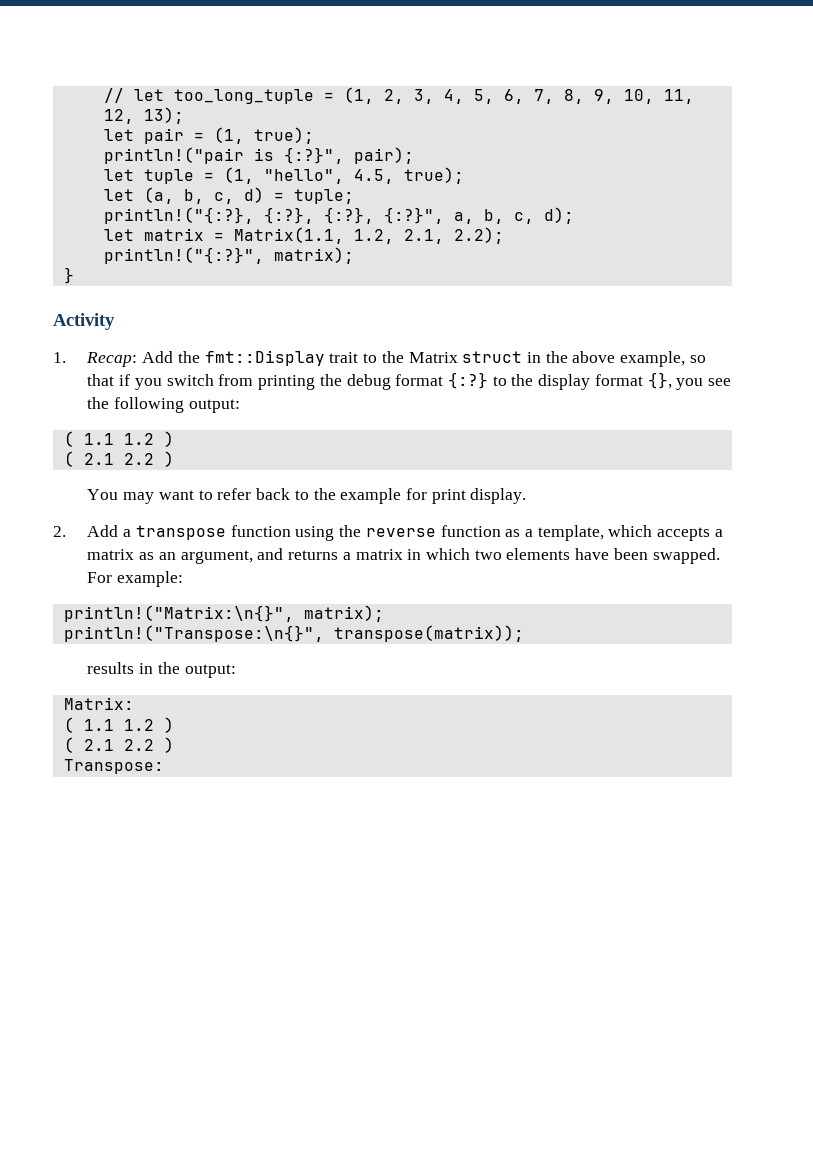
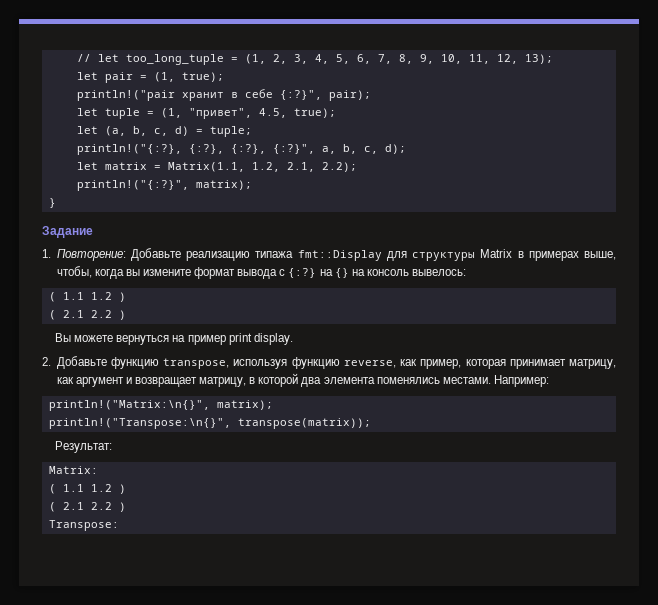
- println!("pair is {:?}", pair);
+ println!("pair хранит в себе {:?}", pair);
- let tuple = (1, "hello", 4.5, true);
+ let tuple = (1, "привет", 4.5, true);
- Activity
+ Задание
- 1. Recap: Add the fmt::Display trait to the Matrix struct in the above example, so that if you switch from printing the debug format {:?} to the display format {}, you see the following output:
+ 1. Повторение: Добавьте реализацию типажа fmt::Display для структуры Matrix в примерах выше, чтобы, когда вы измените формат вывода с {:?} на {} на консоль вывелось:
  ( 1.1 1.2 )
  ( 2.1 2.2 )
- You may want to refer back to the example for print display.
- 2. Add a transpose function using the reverse function as a template, which accepts a matrix as an argument, and returns a matrix in which two elements have been swapped. For example:
+ Вы можете вернуться на пример print display.
+ 2. Добавьте функцию transpose, используя функцию reverse, как пример, которая принимает матрицу, как аргумент и возвращает матрицу, в которой два элемента поменялись местами. Например:
- results in the output:
+ Результат:

